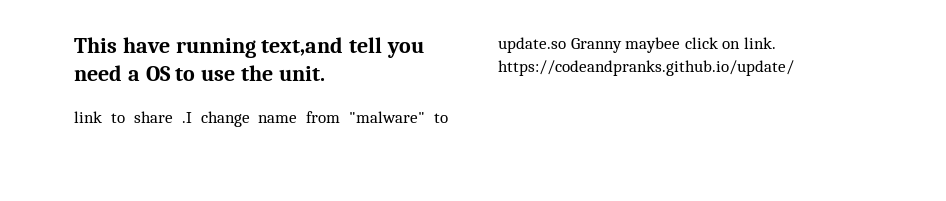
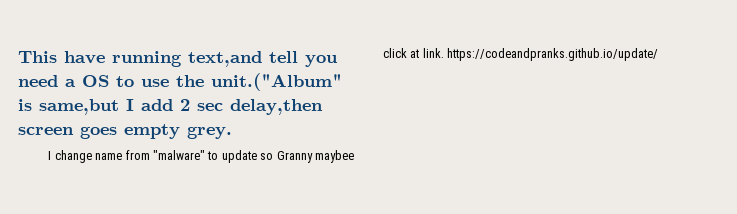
- This have running text,and tell you need a OS to use the unit.
- link to share .I change name from "malware" to update.so Granny maybee click on link. https://codeandpranks.github.io/update/
+ This have running text,and tell you need a OS to use the unit.("Album" is same,but I add 2 sec delay,then screen goes empty grey.
+ I change name from "malware" to update so Granny maybee click at link. https://codeandpranks.github.io/update/

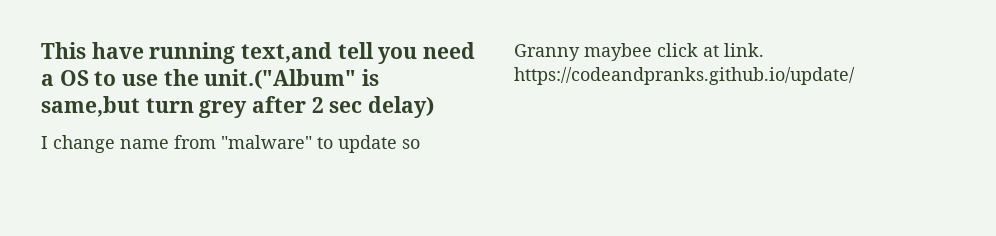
- This have running text,and tell you need a OS to use the unit.("Album" is same,but I add 2 sec delay,then screen goes empty grey.
+ This have running text,and tell you need a OS to use the unit.("Album" is same,but turn grey after 2 sec delay)

